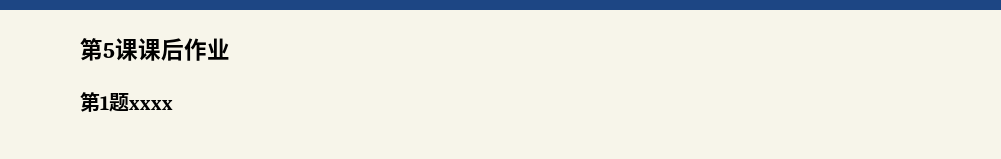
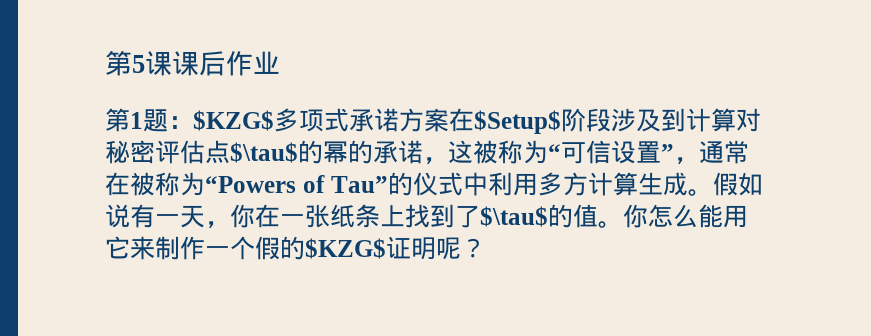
- 第1题xxxx
+ 第1题：$KZG$多项式承诺方案在$Setup$阶段涉及到计算对秘密评估点$\tau$的幂的承诺，这被称为“可信设置”，通常在被称为“Powers of Tau”的仪式中利用多方计算生成。假如说有一天，你在一张纸条上找到了$\tau$的值。你怎么能用它来制作一个假的$KZG$证明呢？

